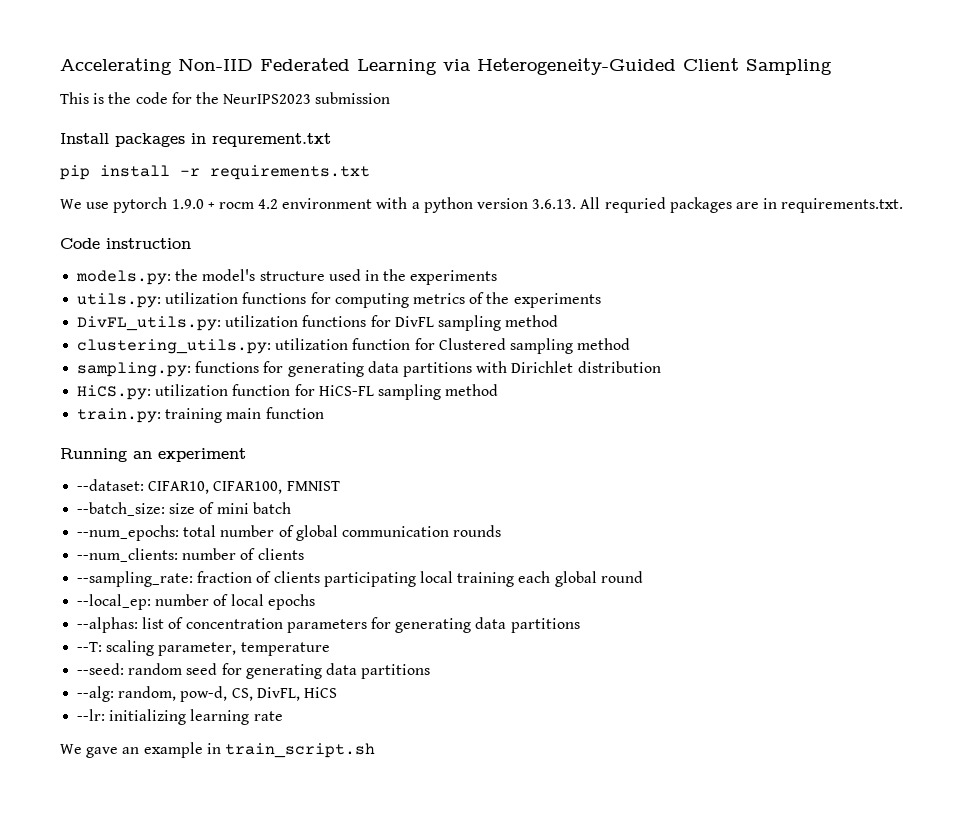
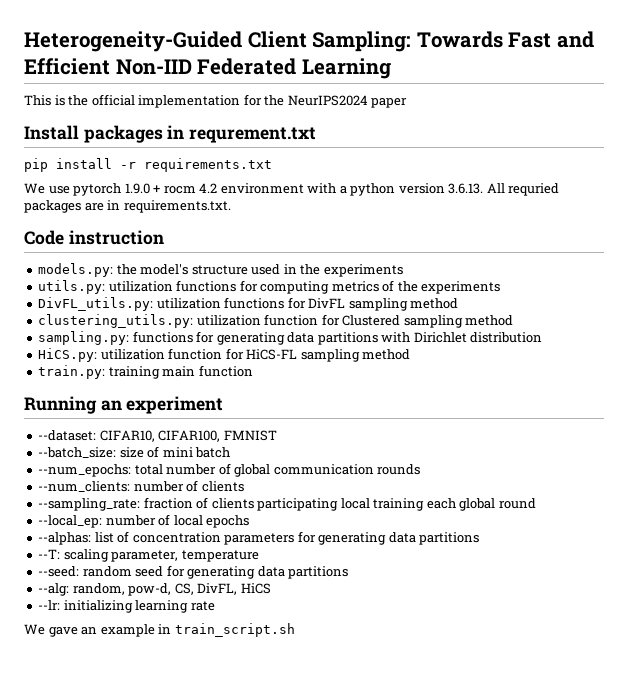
- Accelerating Non-IID Federated Learning via Heterogeneity-Guided Client Sampling
+ Heterogeneity-Guided Client Sampling: Towards Fast and Efficient Non-IID Federated Learning
- This is the code for the NeurIPS2023 submission
+ This is the official implementation for the NeurIPS2024 paper

